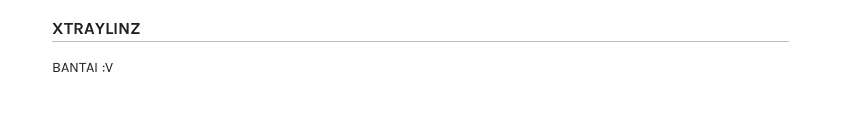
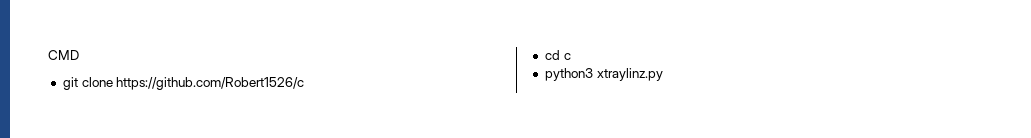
- XTRAYLINZ
- BANTAI :V
+ CMD
+ git clone https://github.com/Robert1526/c
+ cd c
+ python3 xtraylinz.py

